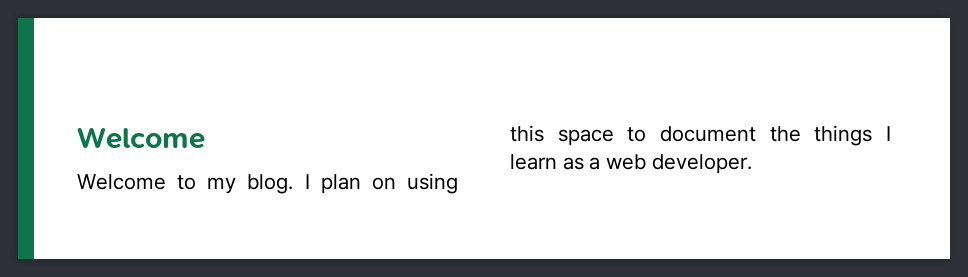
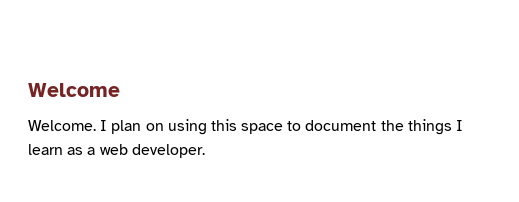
- Welcome to my blog.
+ Welcome.

